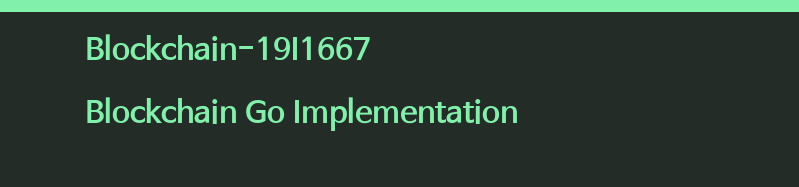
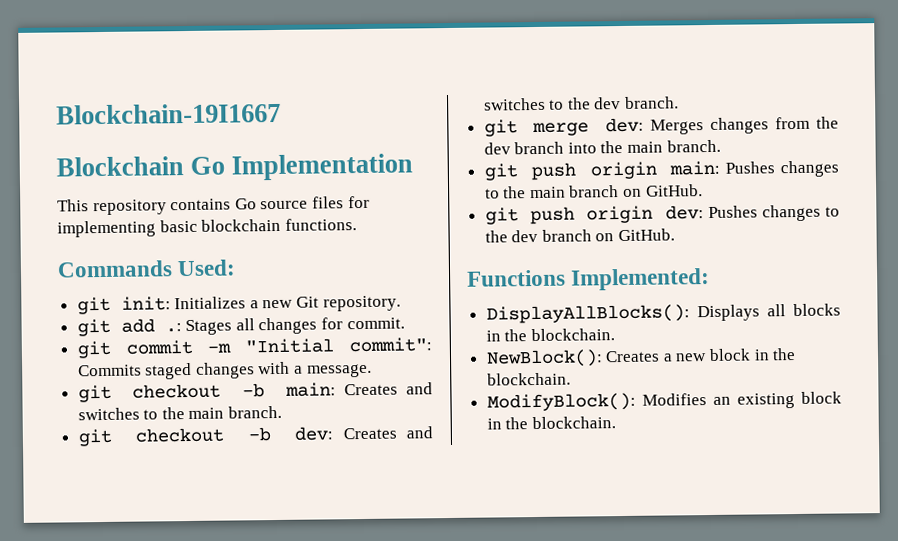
+ This repository contains Go source files for implementing basic blockchain functions.
+ Commands Used:
+ git init: Initializes a new Git repository.
+ git add .: Stages all changes for commit.
+ git commit -m "Initial commit": Commits staged changes with a message.
+ git checkout -b main: Creates and switches to the main branch.
+ git checkout -b dev: Creates and switches to the dev branch.
+ git merge dev: Merges changes from the dev branch into the main branch.
+ git push origin main: Pushes changes to the main branch on GitHub.
+ git push origin dev: Pushes changes to the dev branch on GitHub.
+ Functions Implemented:
+ DisplayAllBlocks(): Displays all blocks in the blockchain.
+ NewBlock(): Creates a new block in the blockchain.
+ ModifyBlock(): Modifies an existing block in the blockchain.

